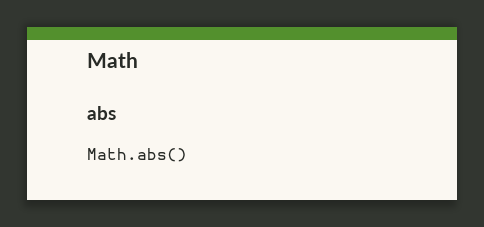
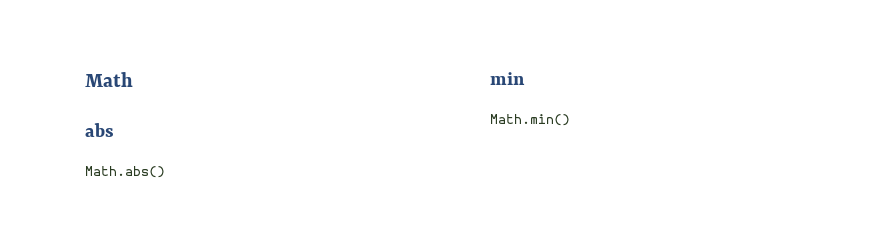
+ min
+ Math.min()

